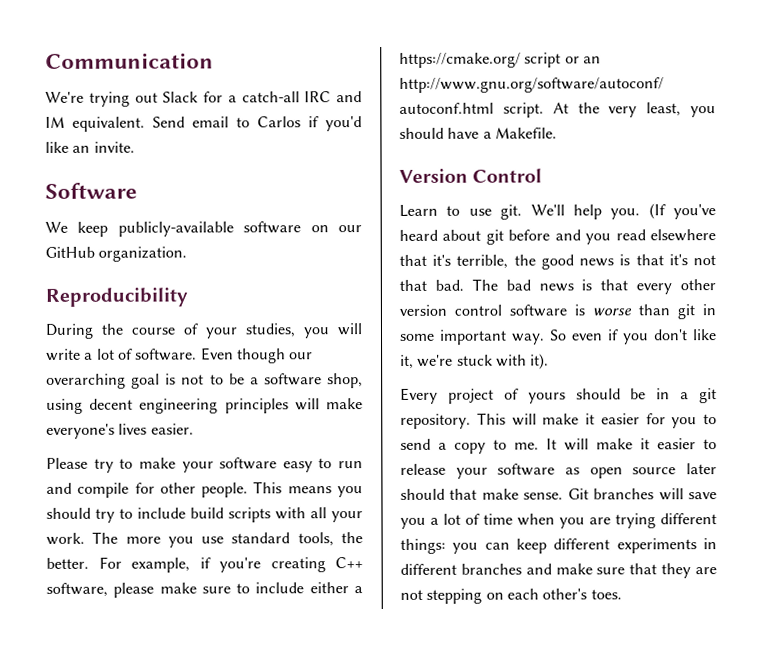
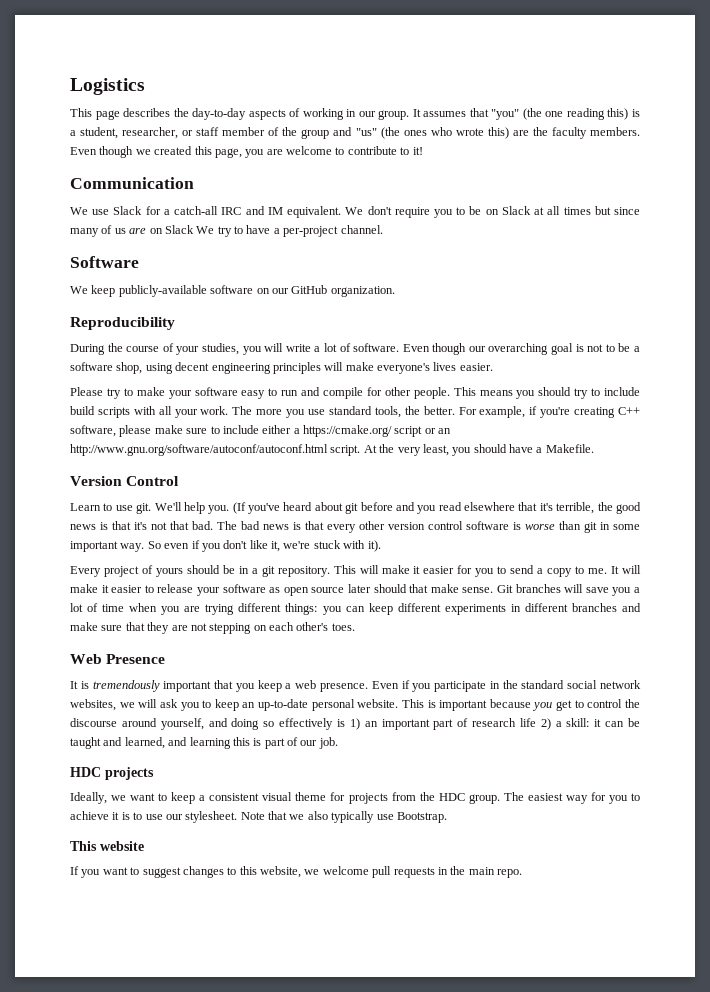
+ Logistics
+ This page describes the day-to-day aspects of working in our group. It assumes that "you" (the one reading this) is a student, researcher, or staff member of the group and "us" (the ones who wrote this) are the faculty members. Even though we created this page, you are welcome to contribute to it!
  Communication
- We're trying out Slack for a catch-all IRC and IM equivalent.
+ We use Slack for a catch-all IRC and IM equivalent.
- Send email to Carlos if you'd like an invite.
+ We don't require you to be on Slack at all times but since many of us are on Slack We try to have a per-project channel.
+ Web Presence
+ It is tremendously important that you keep a web presence. Even if you participate in the standard social network websites, we will ask you to keep an up-to-date personal website. This is important because you get to control the discourse around yourself, and doing so effectively is 1) an important part of research life 2) a skill: it can be taught and learned, and learning this is part of our job.
+ HDC projects
+ Ideally, we want to keep a consistent visual theme for projects from the HDC group. The easiest way for you to achieve it is to use our stylesheet. Note that we also typically use Bootstrap.
+ This website
+ If you want to suggest changes to this website, we welcome pull requests in the main repo.

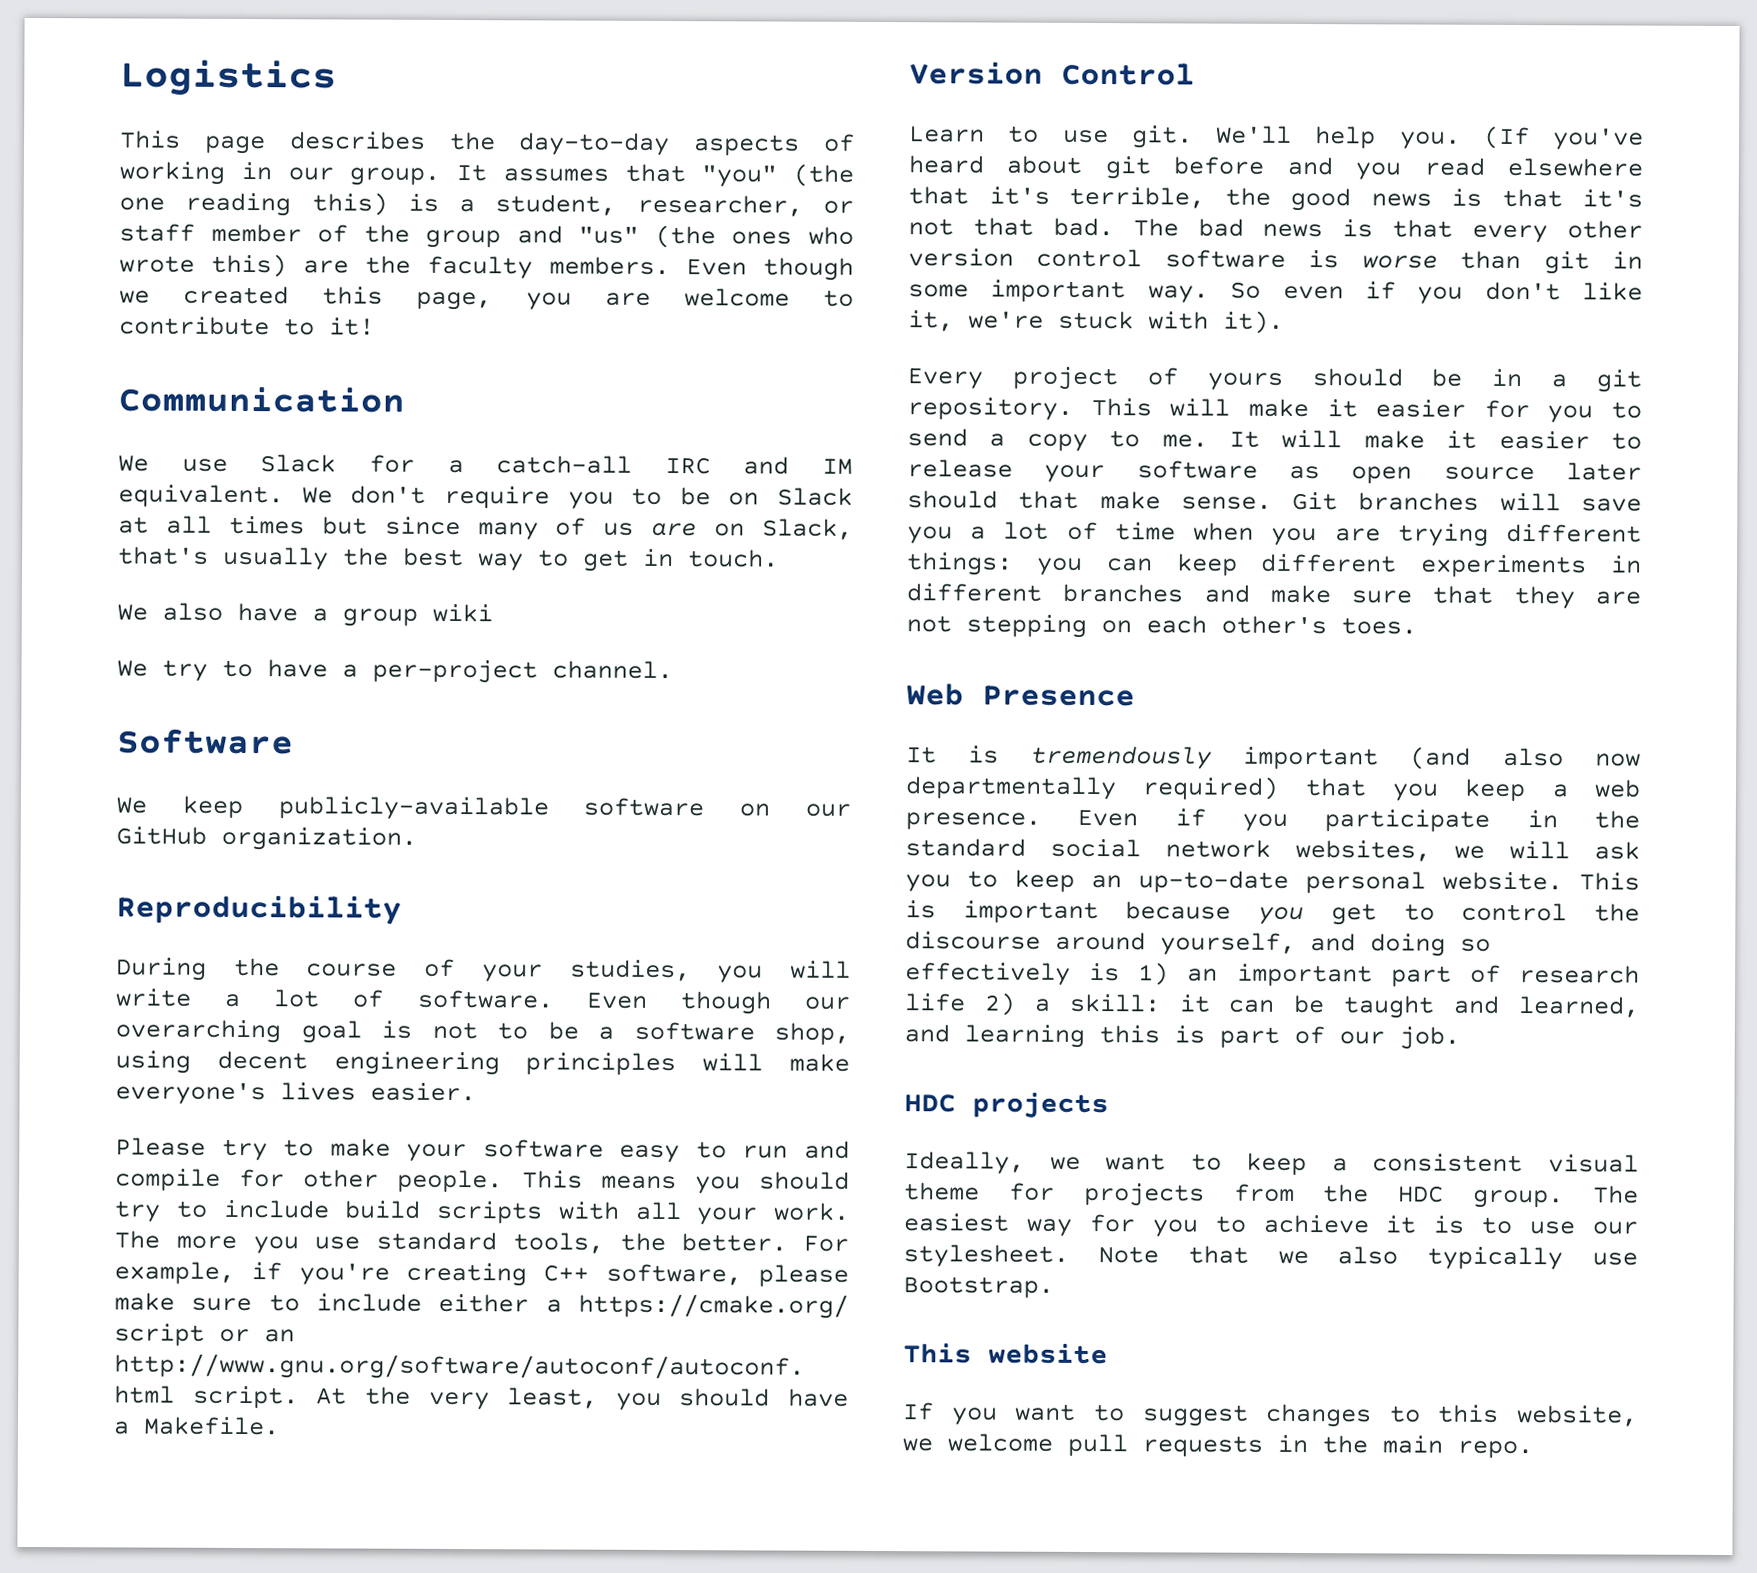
- We don't require you to be on Slack at all times but since many of us are on Slack We try to have a per-project channel.
+ We don't require you to be on Slack at all times but since many of us are on Slack, that's usually the best way to get in touch.
+ We also have a group wiki
+ We try to have a per-project channel.
- It is tremendously important that you keep a web presence.
+ It is tremendously important (and also now departmentally required) that you keep a web presence.

